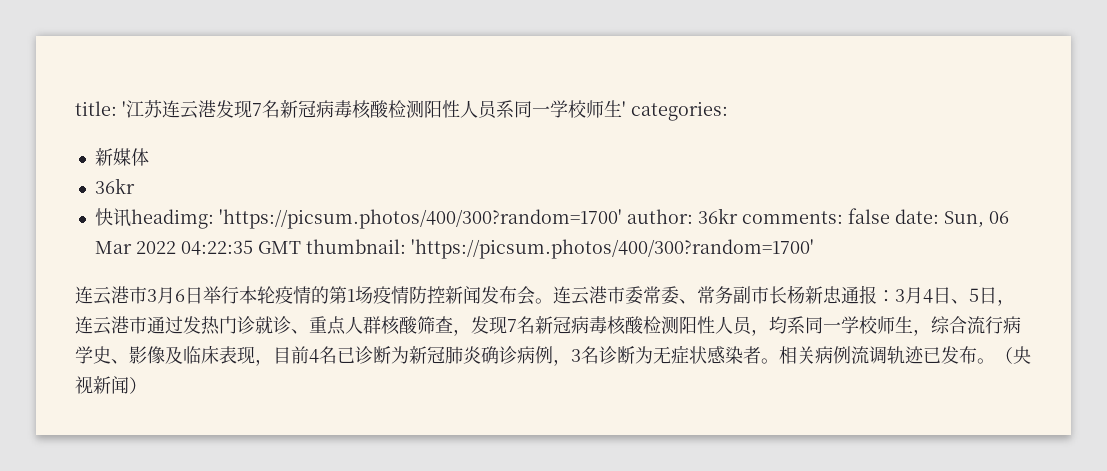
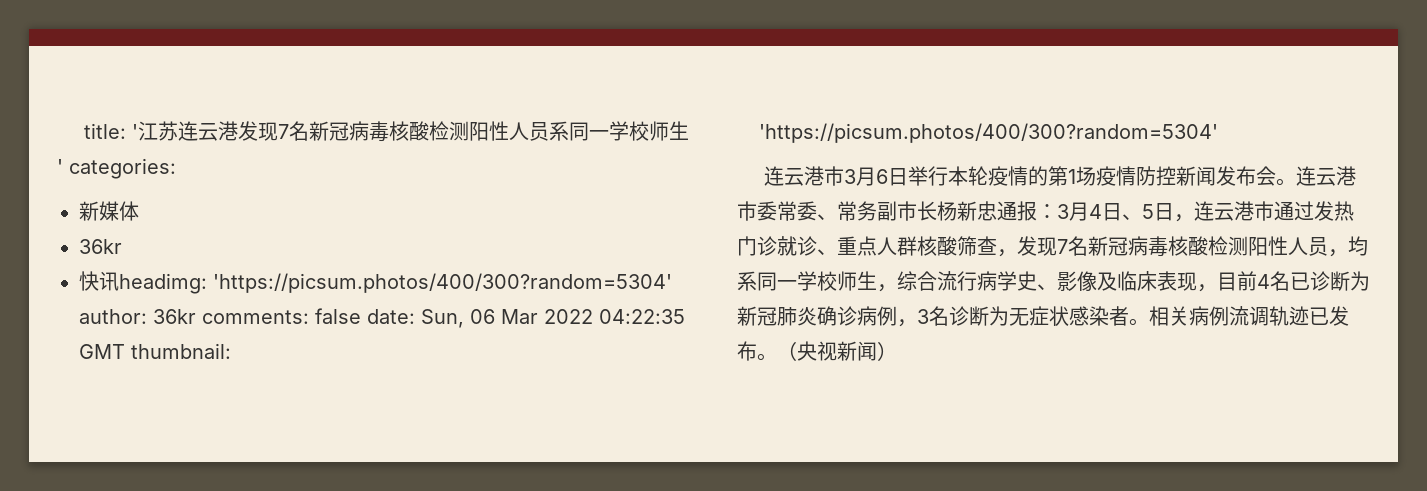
- 快讯headimg: 'https://picsum.photos/400/300?random=1700' author: 36kr comments: false date: Sun, 06 Mar 2022 04:22:35 GMT thumbnail: 'https://picsum.photos/400/300?random=1700'
+ 快讯headimg: 'https://picsum.photos/400/300?random=5304' author: 36kr comments: false date: Sun, 06 Mar 2022 04:22:35 GMT thumbnail: 'https://picsum.photos/400/300?random=5304'

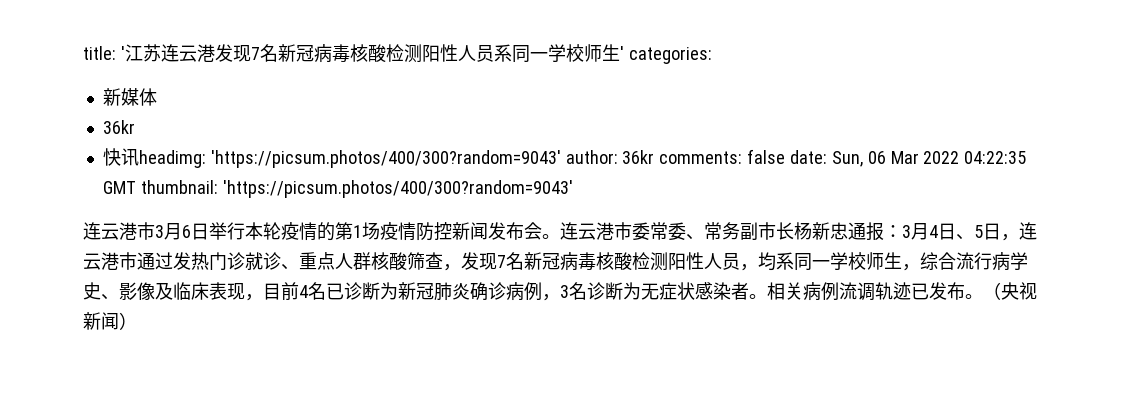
- 快讯headimg: 'https://picsum.photos/400/300?random=5304' author: 36kr comments: false date: Sun, 06 Mar 2022 04:22:35 GMT thumbnail: 'https://picsum.photos/400/300?random=5304'
+ 快讯headimg: 'https://picsum.photos/400/300?random=9043' author: 36kr comments: false date: Sun, 06 Mar 2022 04:22:35 GMT thumbnail: 'https://picsum.photos/400/300?random=9043'

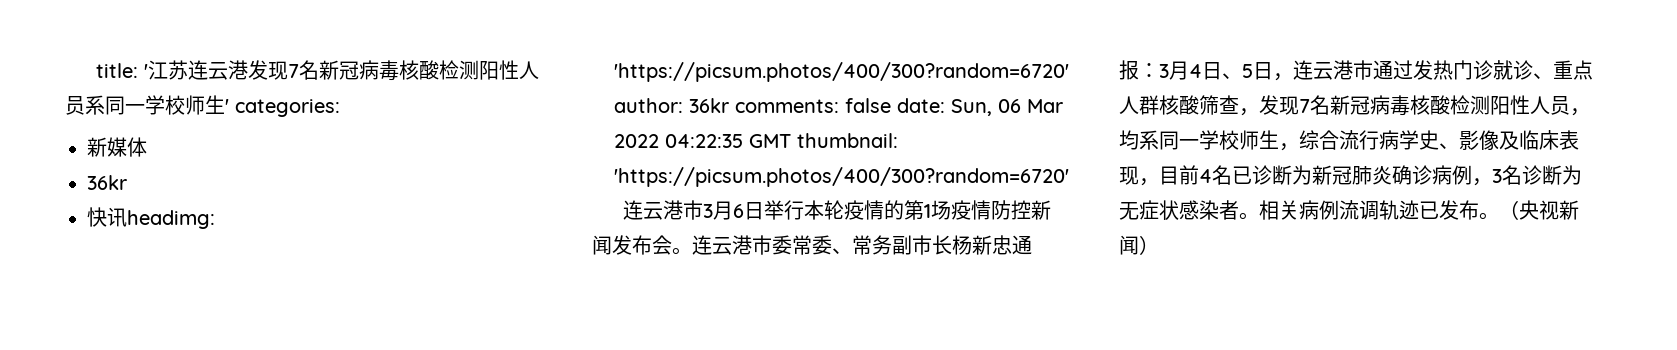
- 快讯headimg: 'https://picsum.photos/400/300?random=9043' author: 36kr comments: false date: Sun, 06 Mar 2022 04:22:35 GMT thumbnail: 'https://picsum.photos/400/300?random=9043'
+ 快讯headimg: 'https://picsum.photos/400/300?random=6720' author: 36kr comments: false date: Sun, 06 Mar 2022 04:22:35 GMT thumbnail: 'https://picsum.photos/400/300?random=6720'

